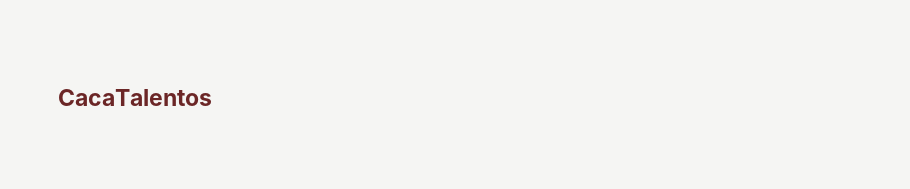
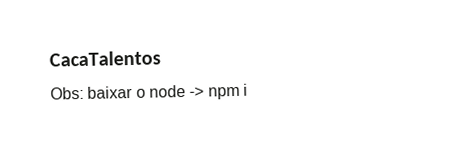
+ Obs: baixar o node -> npm i

